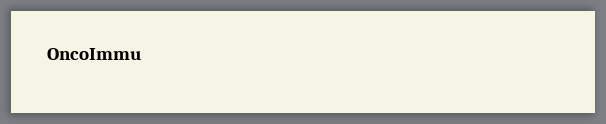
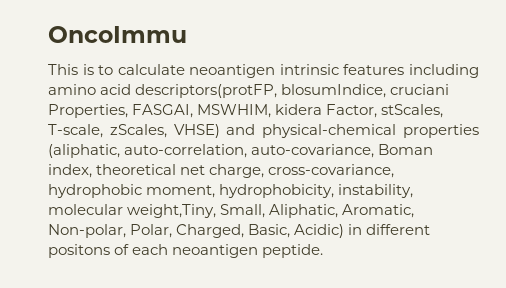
+ This is to calculate neoantigen intrinsic features including amino acid descriptors(protFP, blosumIndice, cruciani Properties, FASGAI, MSWHIM, kidera Factor, stScales, T-scale, zScales, VHSE) and physical-chemical properties (aliphatic, auto-correlation, auto-covariance, Boman index, theoretical net charge, cross-covariance, hydrophobic moment, hydrophobicity, instability, molecular weight,Tiny, Small, Aliphatic, Aromatic, Non-polar, Polar, Charged, Basic, Acidic) in different positons of each neoantigen peptide.

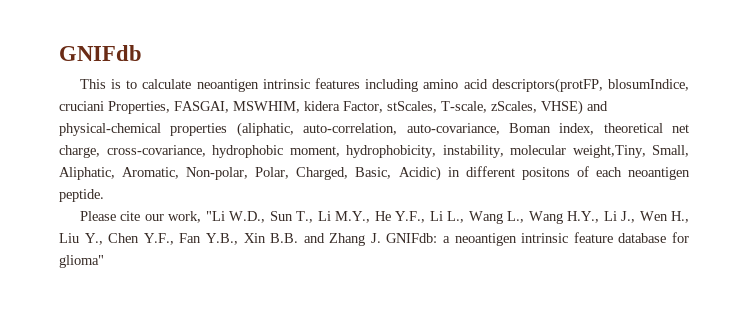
- OncoImmu
+ GNIFdb
+ Please cite our work, "Li W.D., Sun T., Li M.Y., He Y.F., Li L., Wang L., Wang H.Y., Li J., Wen H., Liu Y., Chen Y.F., Fan Y.B., Xin B.B. and Zhang J. GNIFdb: a neoantigen intrinsic feature database for glioma"

